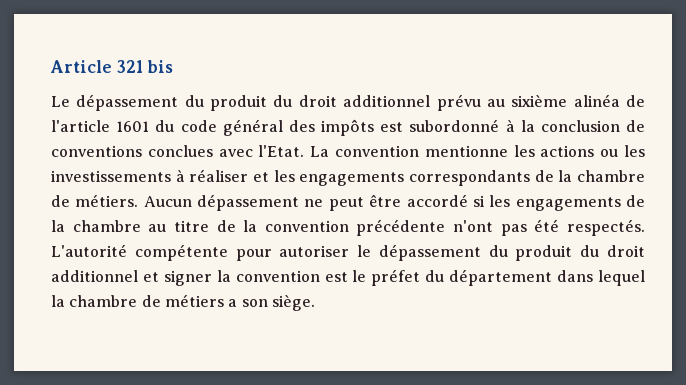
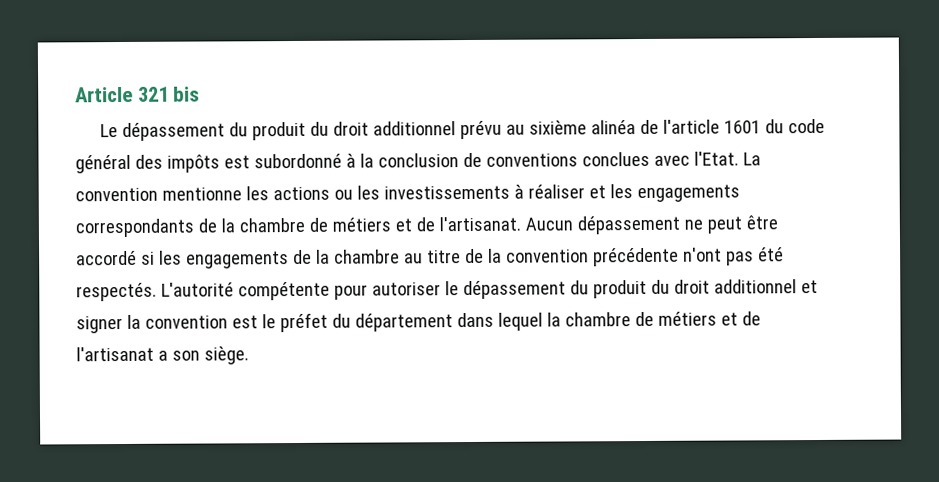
- La convention mentionne les actions ou les investissements à réaliser et les engagements correspondants de la chambre de métiers.
+ La convention mentionne les actions ou les investissements à réaliser et les engagements correspondants de la chambre de métiers et de l'artisanat.
- L'autorité compétente pour autoriser le dépassement du produit du droit additionnel et signer la convention est le préfet du département dans lequel la chambre de métiers a son siège.
+ L'autorité compétente pour autoriser le dépassement du produit du droit additionnel et signer la convention est le préfet du département dans lequel la chambre de métiers et de l'artisanat a son siège.

